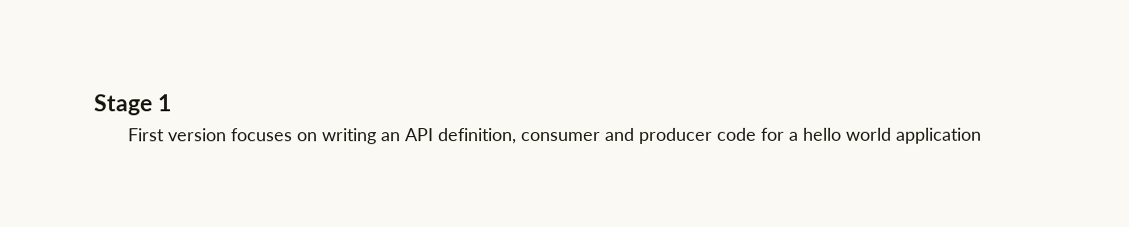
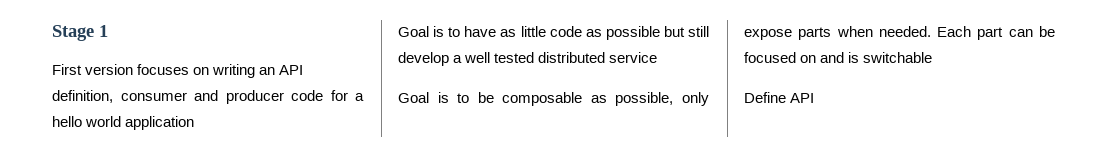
+ Goal is to have as little code as possible but still develop a well tested distributed service
+ Goal is to be composable as possible, only expose parts when needed. Each part can be focused on and is switchable
+ Define API

